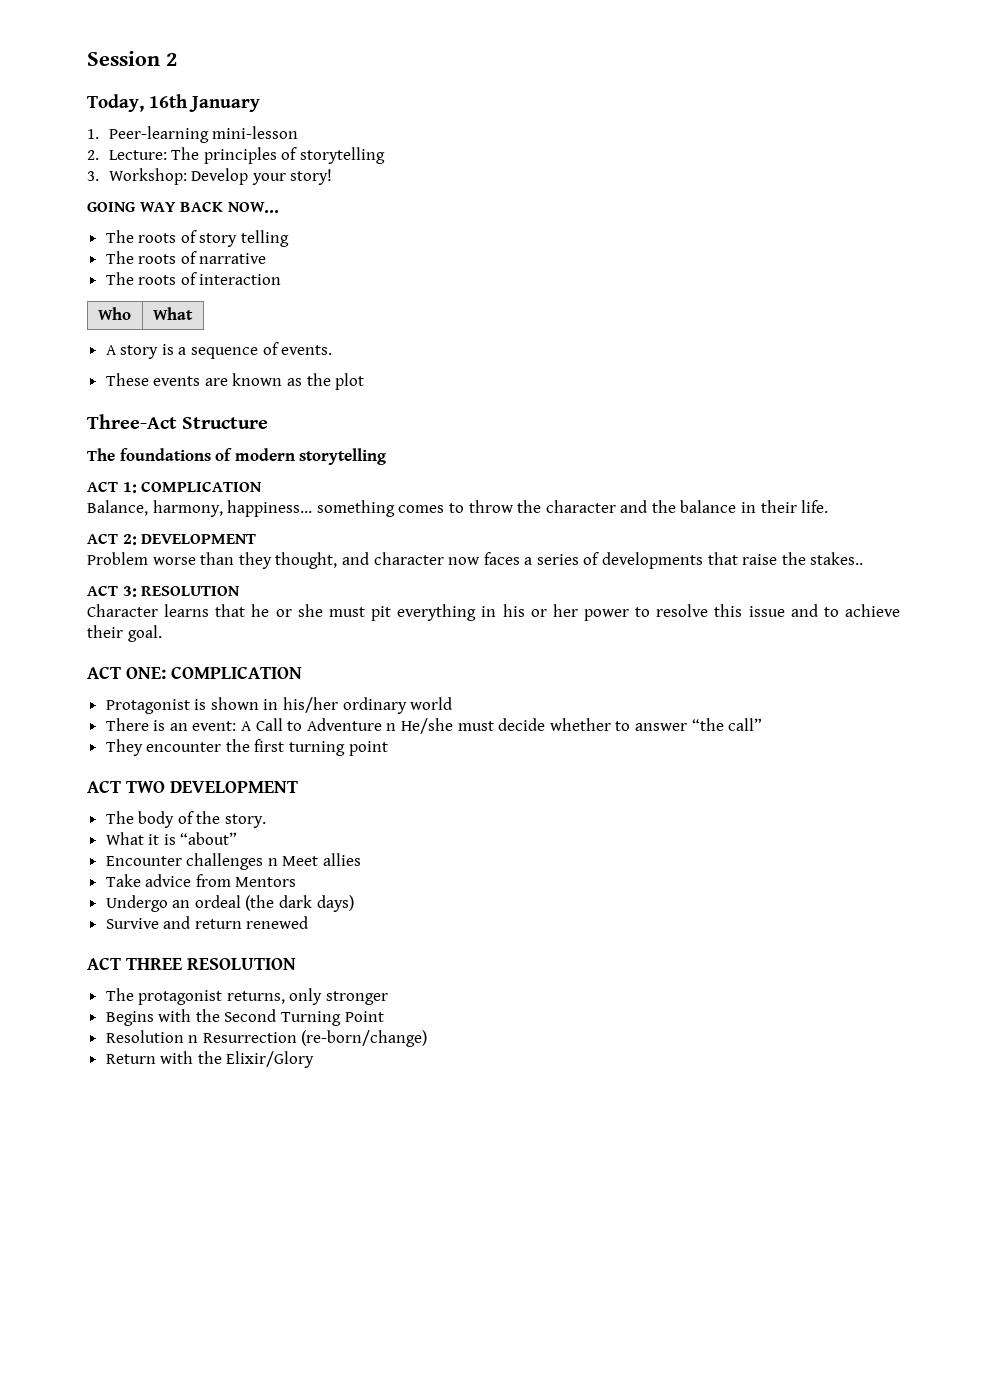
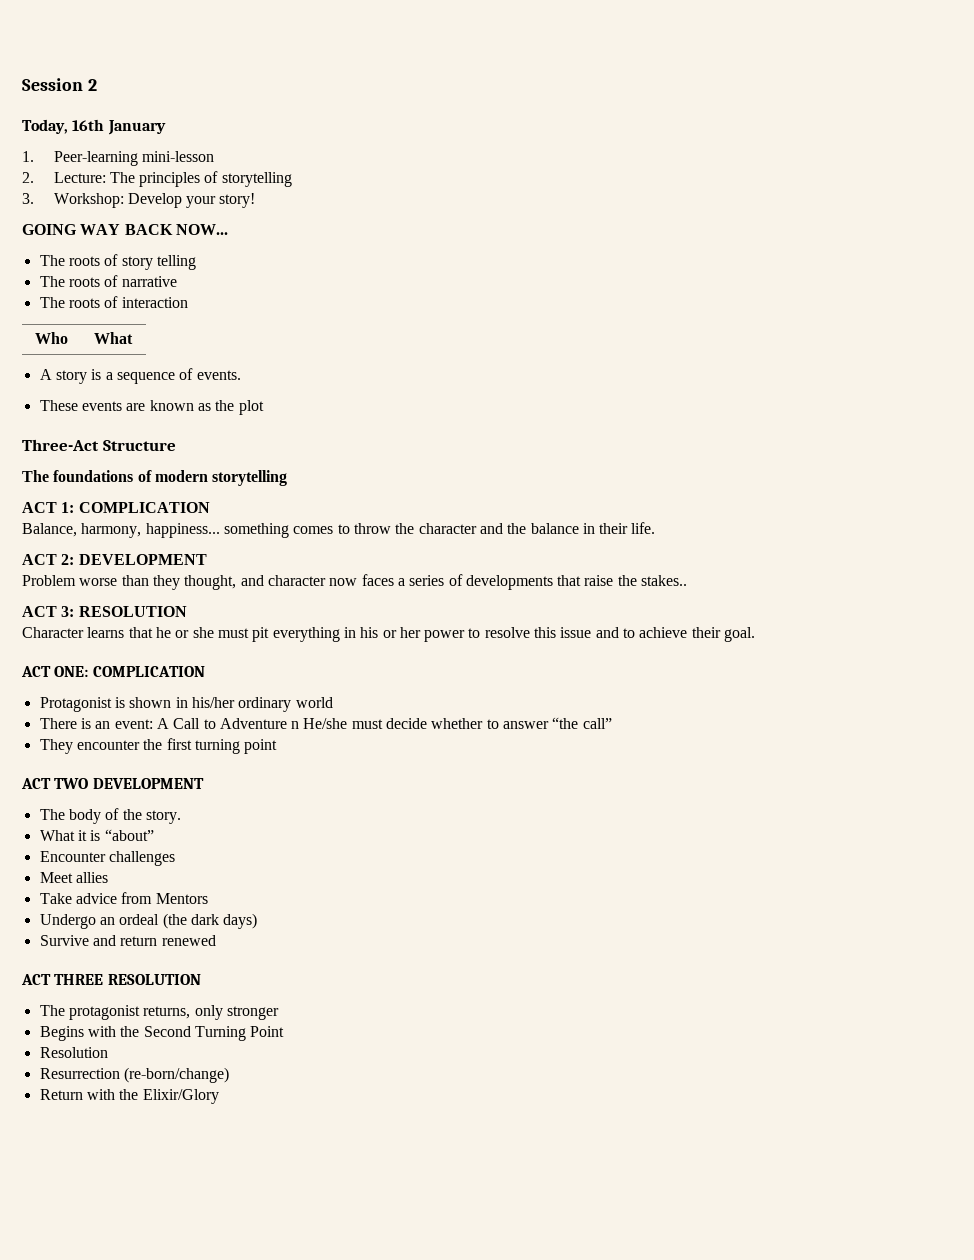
- Encounter challenges n Meet allies
+ Encounter challenges
+ Meet allies
- Resolution n Resurrection (re-born/change)
+ Resolution
+ Resurrection (re-born/change)

